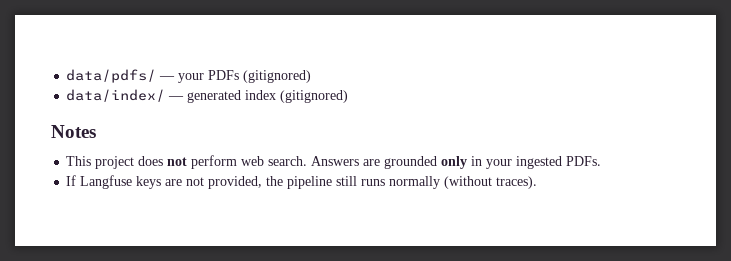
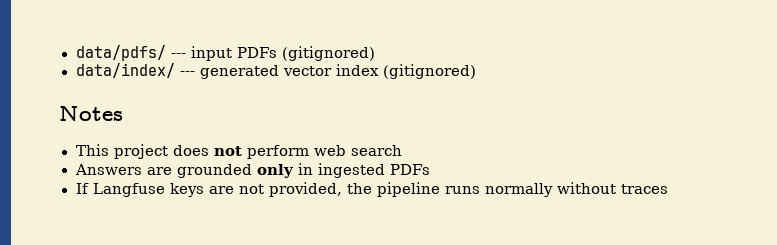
- data/pdfs/ — your PDFs (gitignored)
+ data/pdfs/ --- input PDFs (gitignored)
- data/index/ — generated index (gitignored)
+ data/index/ --- generated vector index (gitignored)
- This project does not perform web search. Answers are grounded only in your ingested PDFs.
+ This project does not perform web search
+ Answers are grounded only in ingested PDFs
- If Langfuse keys are not provided, the pipeline still runs normally (without traces).
+ If Langfuse keys are not provided, the pipeline runs normally without traces

